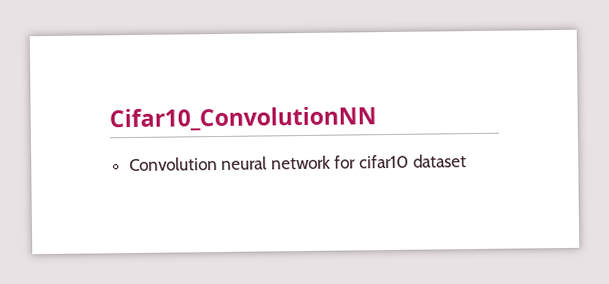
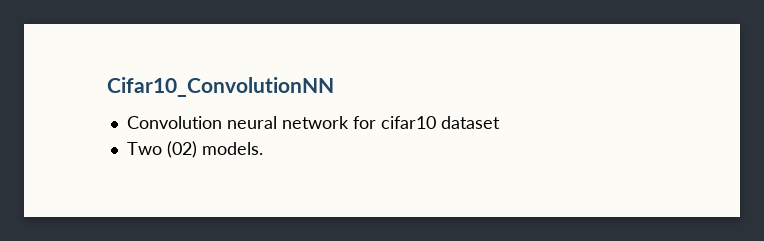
+ Two (02) models.

